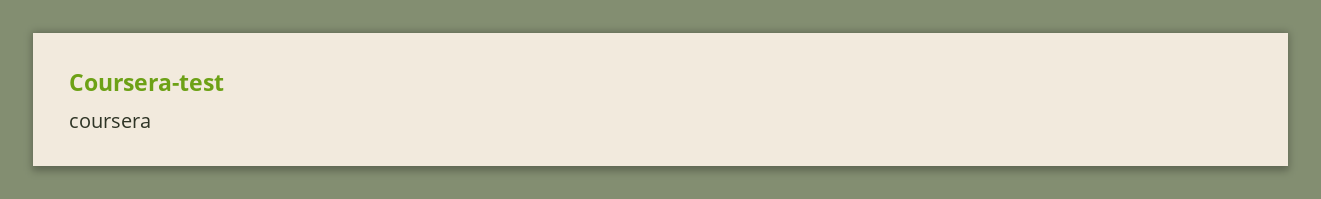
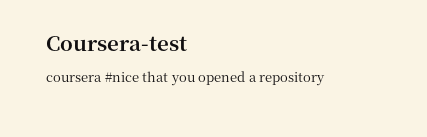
- coursera
+ coursera #nice that you opened a repository

